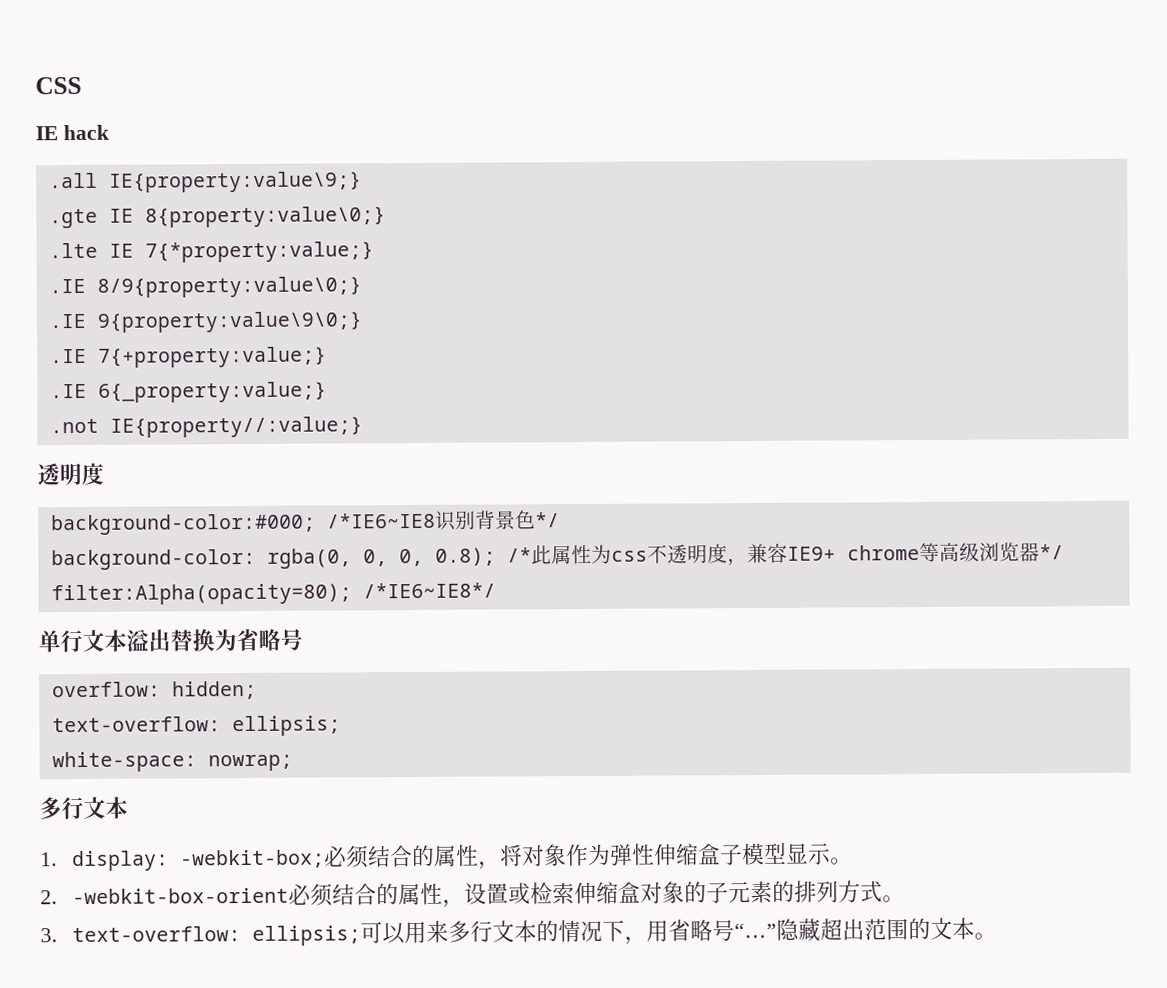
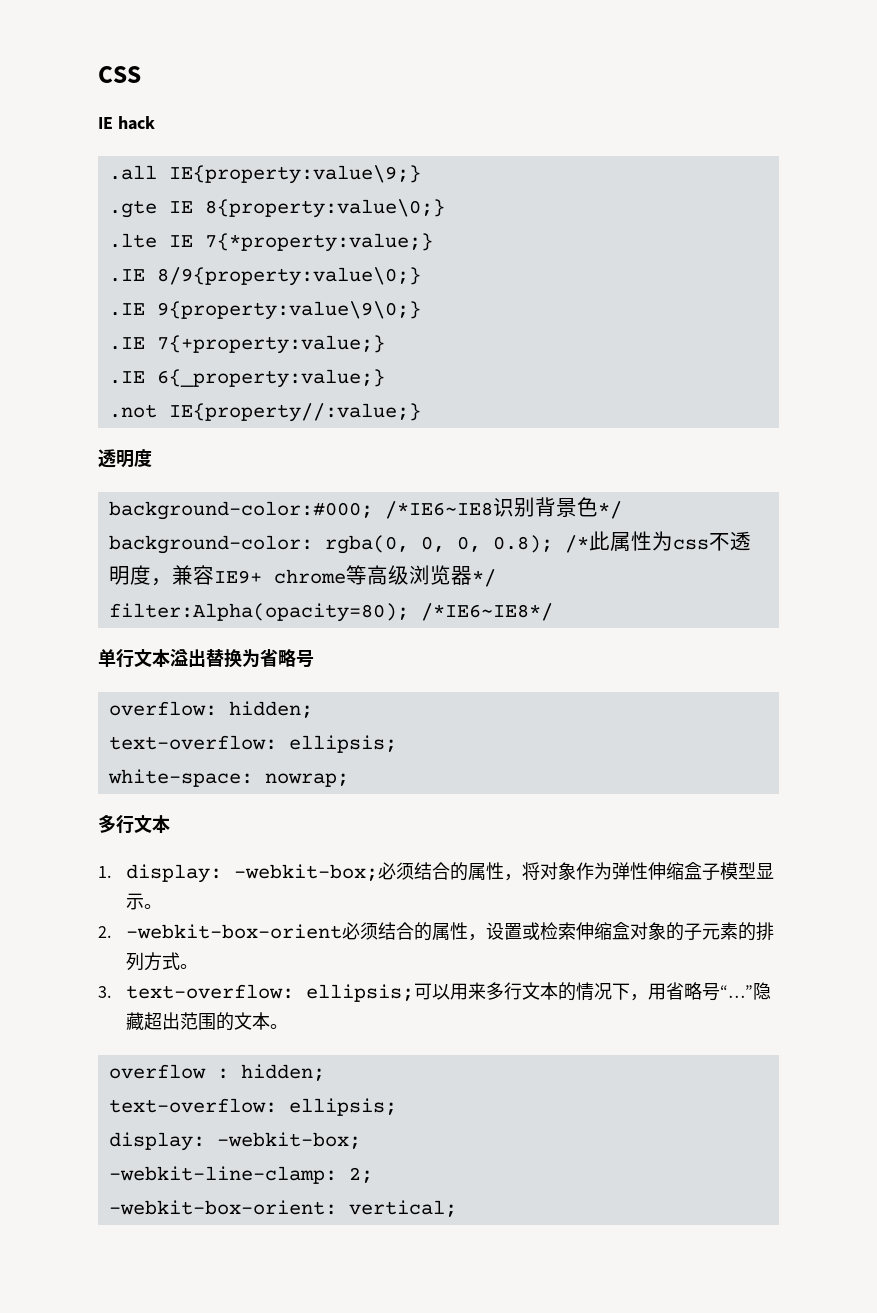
+ overflow : hidden;
+ text-overflow: ellipsis;
+ display: -webkit-box;
+ -webkit-line-clamp: 2;
+ -webkit-box-orient: vertical;

